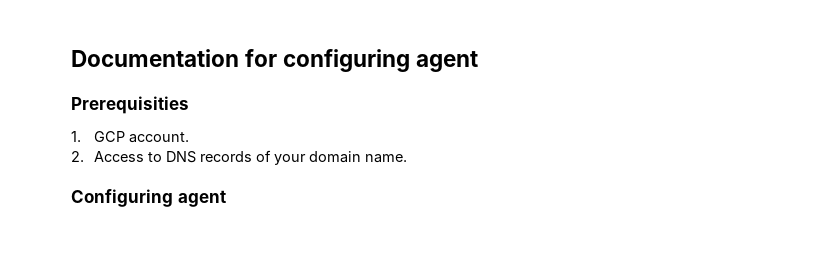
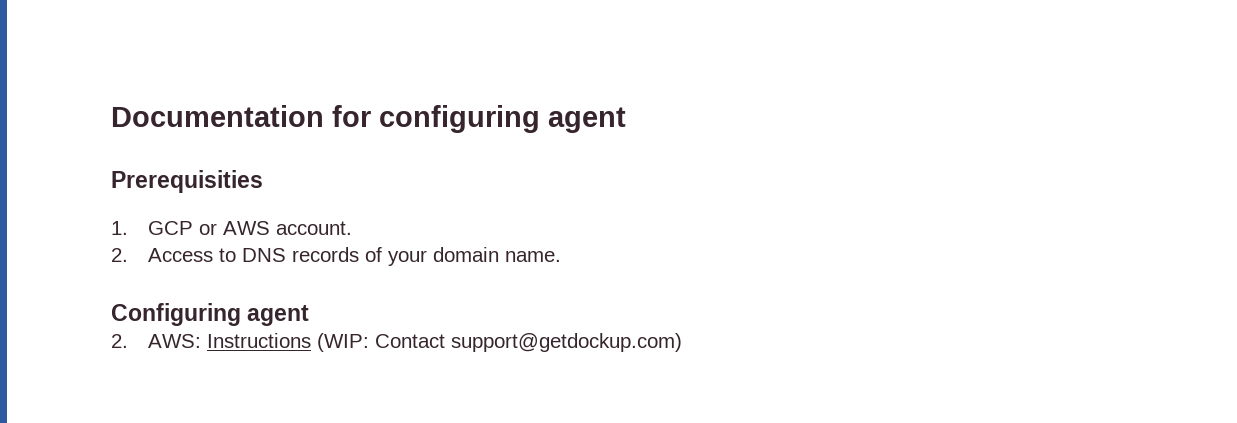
- 1. GCP account.
+ 1. GCP or AWS account.
+ 2. AWS: Instructions (WIP: Contact support@getdockup.com)

